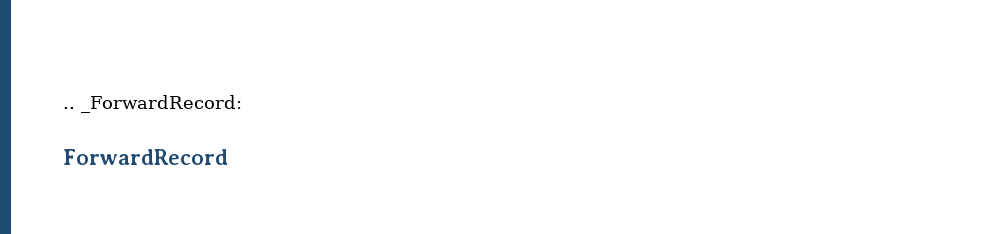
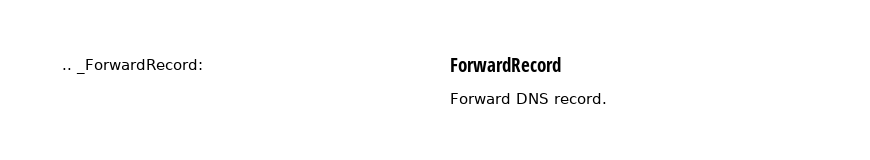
+ Forward DNS record.

